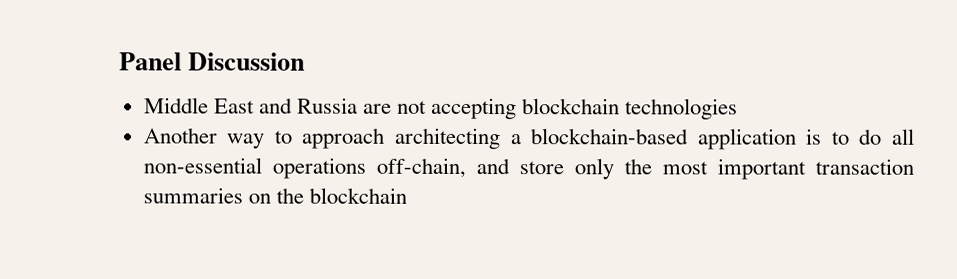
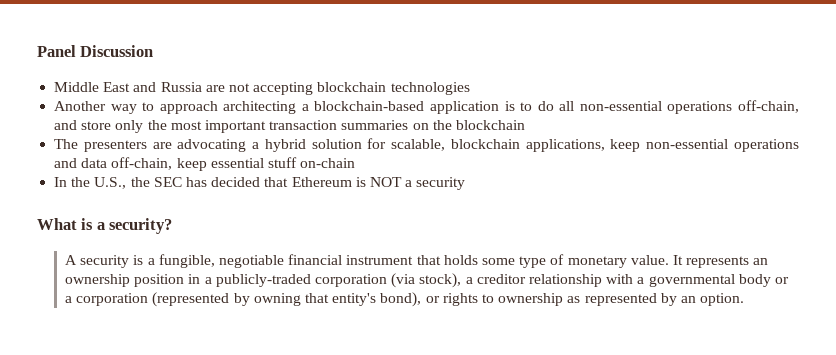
+ The presenters are advocating a hybrid solution for scalable, blockchain applications, keep non-essential operations and data off-chain, keep essential stuff on-chain
+ In the U.S., the SEC has decided that Ethereum is NOT a security
+ What is a security?
+ A security is a fungible, negotiable financial instrument that holds some type of monetary value. It represents an ownership position in a publicly-traded corporation (via stock), a creditor relationship with a governmental body or a corporation (represented by owning that entity's bond), or rights to ownership as represented by an option.

